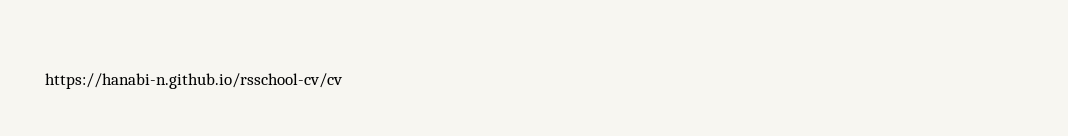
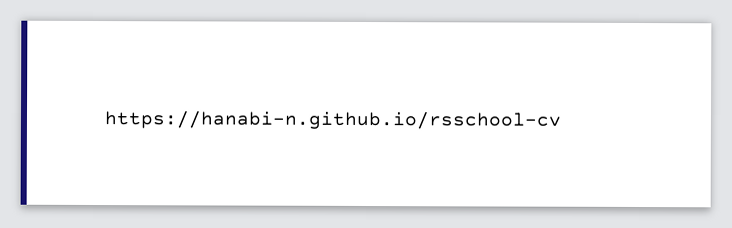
- https://hanabi-n.github.io/rsschool-cv/cv
+ https://hanabi-n.github.io/rsschool-cv

